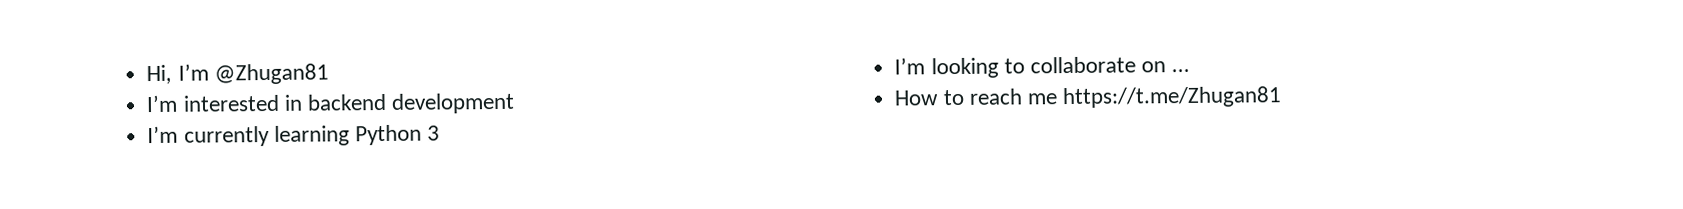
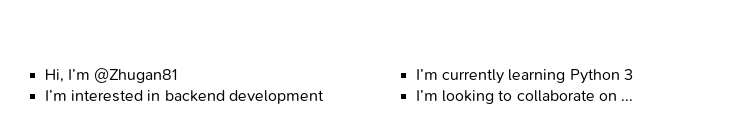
- How to reach me https://t.me/Zhugan81

